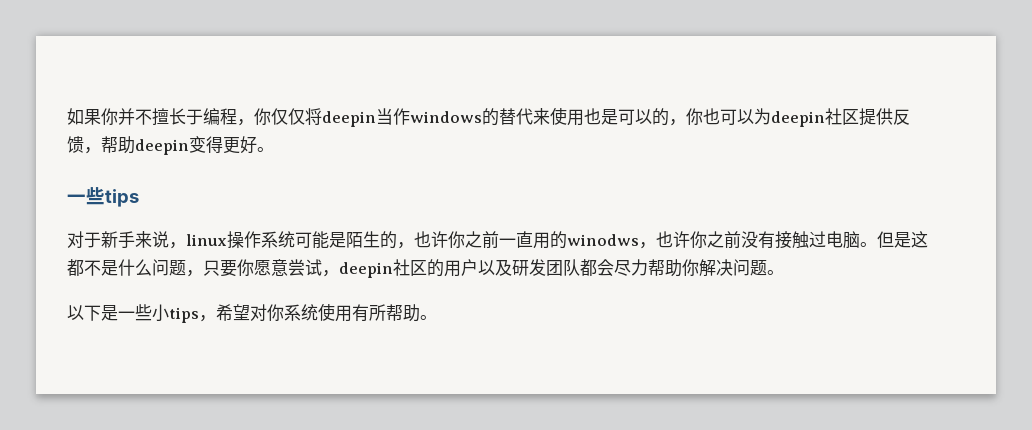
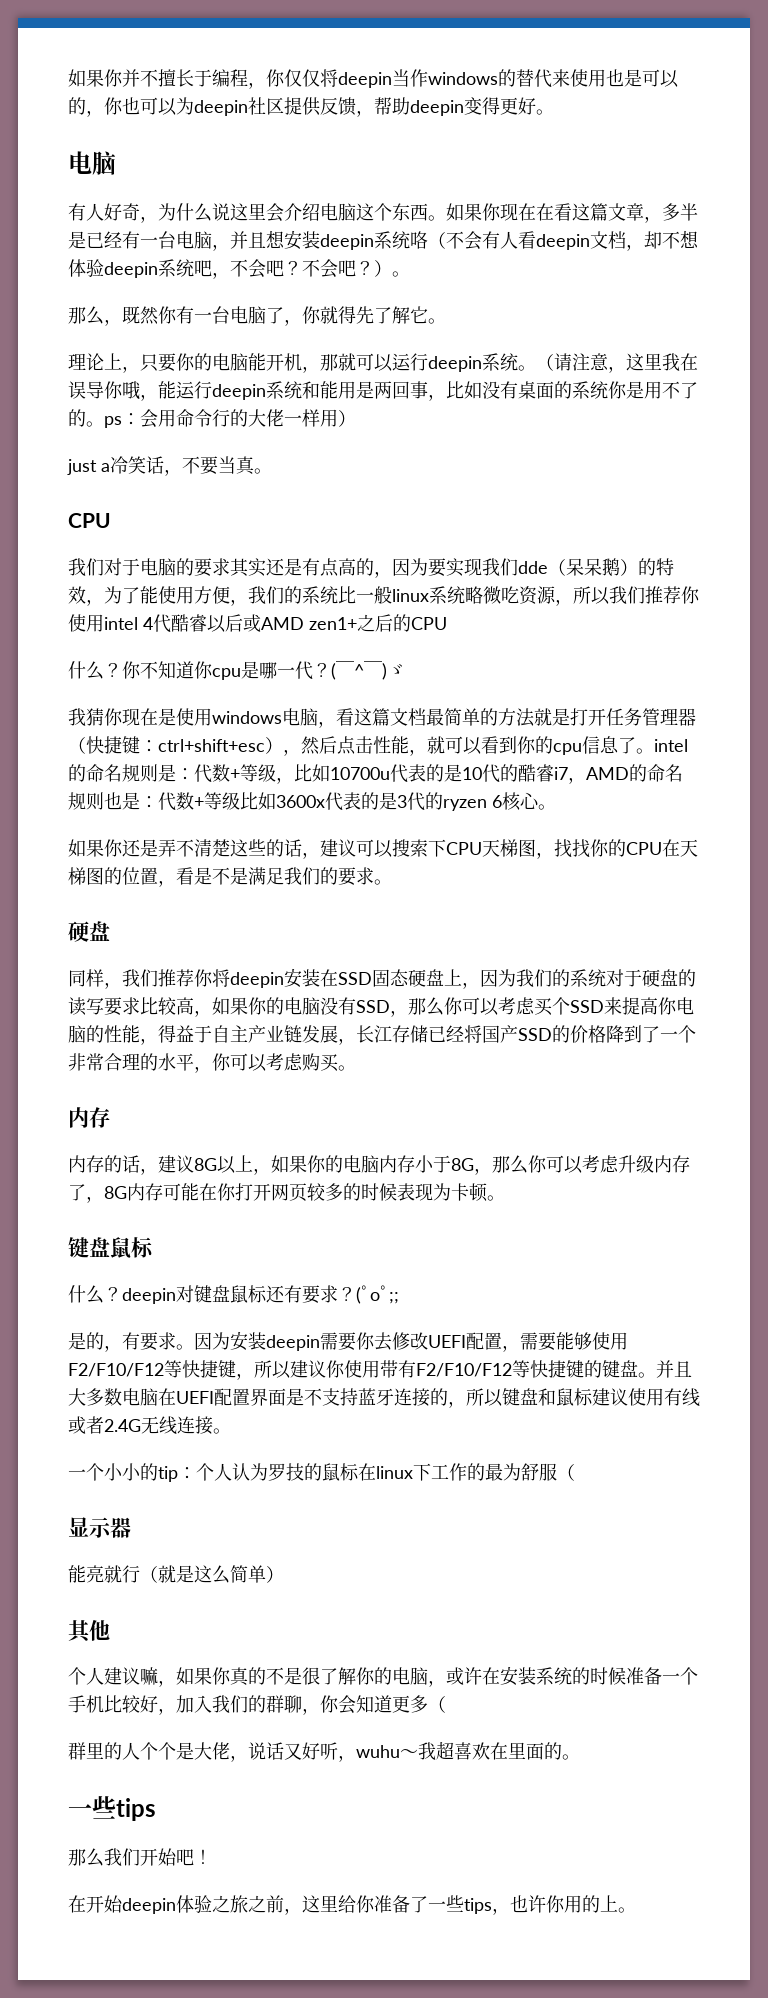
  如果你并不擅长于编程，你仅仅将deepin当作windows的替代来使用也是可以的，你也可以为deepin社区提供反馈，帮助deepin变得更好。
+ 电脑
+ 有人好奇，为什么说这里会介绍电脑这个东西。如果你现在在看这篇文章，多半是已经有一台电脑，并且想安装deepin系统咯（不会有人看deepin文档，却不想体验deepin系统吧，不会吧？不会吧？）。
+ 那么，既然你有一台电脑了，你就得先了解它。
+ 理论上，只要你的电脑能开机，那就可以运行deepin系统。（请注意，这里我在误导你哦，能运行deepin系统和能用是两回事，比如没有桌面的系统你是用不了的。ps：会用命令行的大佬一样用）
+ just a冷笑话，不要当真。
+ CPU
+ 我们对于电脑的要求其实还是有点高的，因为要实现我们dde（呆呆鹅）的特效，为了能使用方便，我们的系统比一般linux系统略微吃资源，所以我们推荐你使用intel 4代酷睿以后或AMD zen1+之后的CPU
+ 什么？你不知道你cpu是哪一代？(￣^￣)ゞ
+ 我猜你现在是使用windows电脑，看这篇文档最简单的方法就是打开任务管理器（快捷键：ctrl+shift+esc），然后点击性能，就可以看到你的cpu信息了。intel的命名规则是：代数+等级，比如10700u代表的是10代的酷睿i7，AMD的命名规则也是：代数+等级比如3600x代表的是3代的ryzen 6核心。
+ 如果你还是弄不清楚这些的话，建议可以搜索下CPU天梯图，找找你的CPU在天梯图的位置，看是不是满足我们的要求。
+ 硬盘
+ 同样，我们推荐你将deepin安装在SSD固态硬盘上，因为我们的系统对于硬盘的读写要求比较高，如果你的电脑没有SSD，那么你可以考虑买个SSD来提高你电脑的性能，得益于自主产业链发展，长江存储已经将国产SSD的价格降到了一个非常合理的水平，你可以考虑购买。
+ 内存
+ 内存的话，建议8G以上，如果你的电脑内存小于8G，那么你可以考虑升级内存了，8G内存可能在你打开网页较多的时候表现为卡顿。
+ 键盘鼠标
+ 什么？deepin对键盘鼠标还有要求？(ﾟoﾟ;;
+ 是的，有要求。因为安装deepin需要你去修改UEFI配置，需要能够使用F2/F10/F12等快捷键，所以建议你使用带有F2/F10/F12等快捷键的键盘。并且大多数电脑在UEFI配置界面是不支持蓝牙连接的，所以键盘和鼠标建议使用有线或者2.4G无线连接。
+ 一个小小的tip：个人认为罗技的鼠标在linux下工作的最为舒服（
+ 显示器
+ 能亮就行（就是这么简单）
+ 其他
+ 个人建议嘛，如果你真的不是很了解你的电脑，或许在安装系统的时候准备一个手机比较好，加入我们的群聊，你会知道更多（
+ 群里的人个个是大佬，说话又好听，wuhu～我超喜欢在里面的。
  一些tips
- 对于新手来说，linux操作系统可能是陌生的，也许你之前一直用的winodws，也许你之前没有接触过电脑。但是这都不是什么问题，只要你愿意尝试，deepin社区的用户以及研发团队都会尽力帮助你解决问题。
- 以下是一些小tips，希望对你系统使用有所帮助。
+ 那么我们开始吧！
+ 在开始deepin体验之旅之前，这里给你准备了一些tips，也许你用的上。

